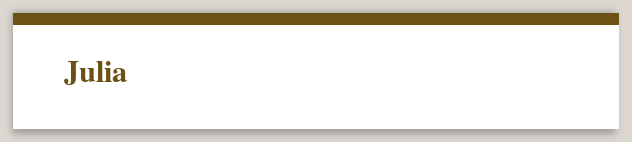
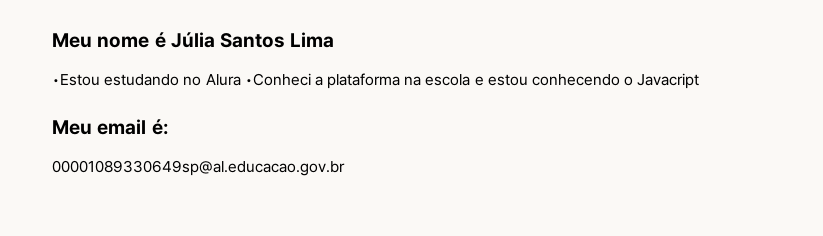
- Julia
+ Meu nome é Júlia Santos Lima
+ •Estou estudando no Alura •Conheci a plataforma na escola e estou conhecendo o Javacript
+ Meu email é:
+ 00001089330649sp@al.educacao.gov.br

